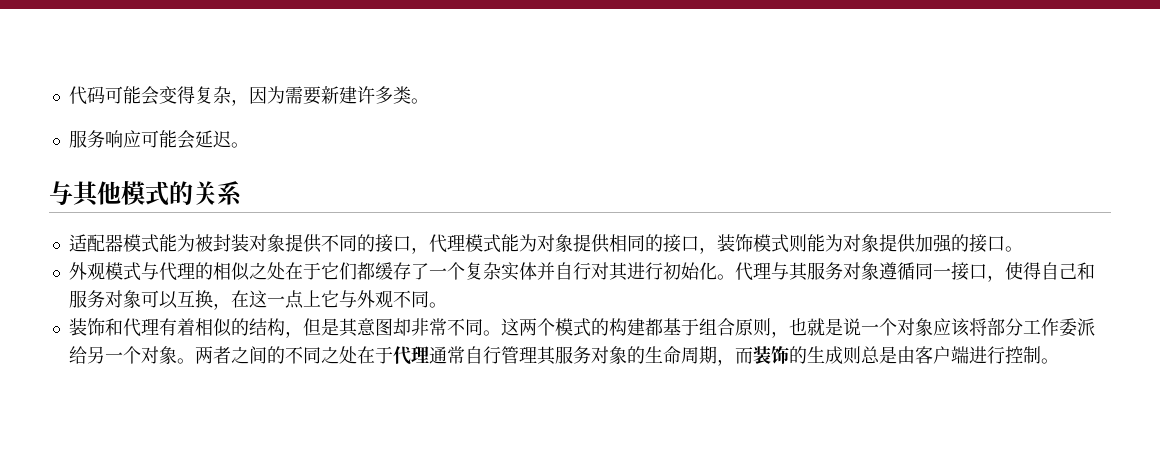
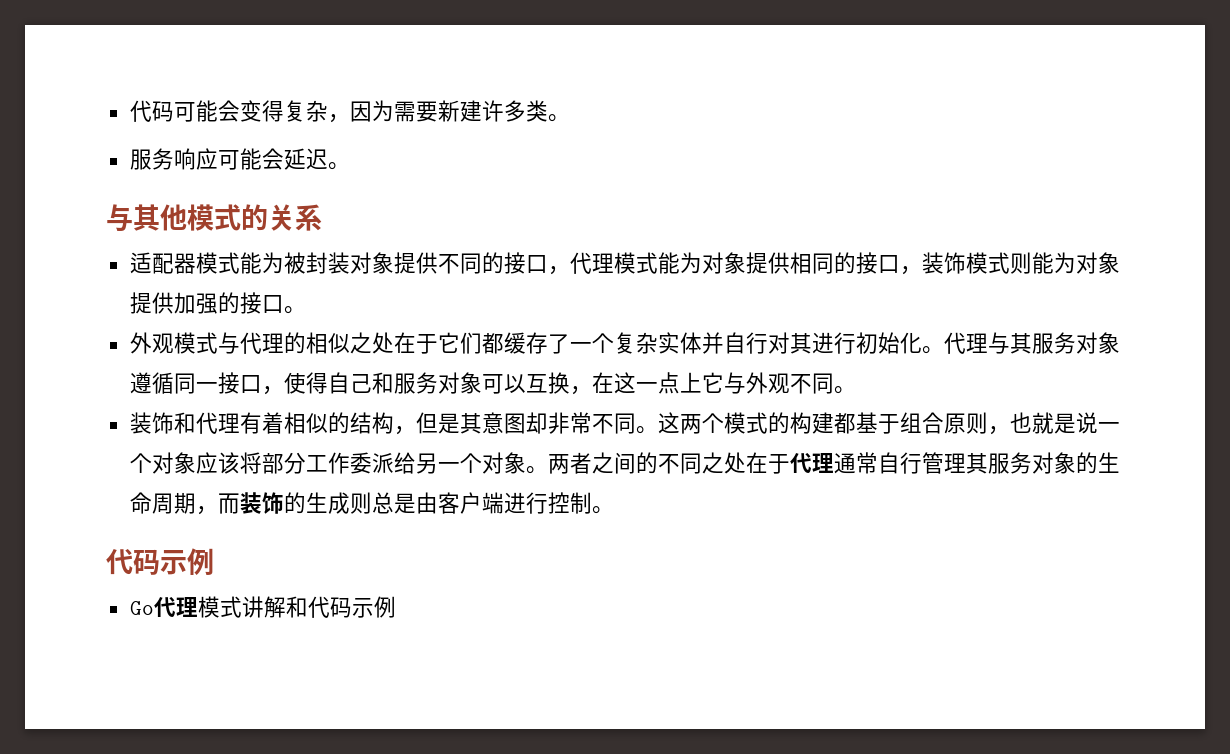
  两者之间的不同之处在于代理通常自行管理其服务对象的生命周期，而装饰的生成则总是由客户端进行控制。
+ 代码示例
+ Go代理模式讲解和代码示例

